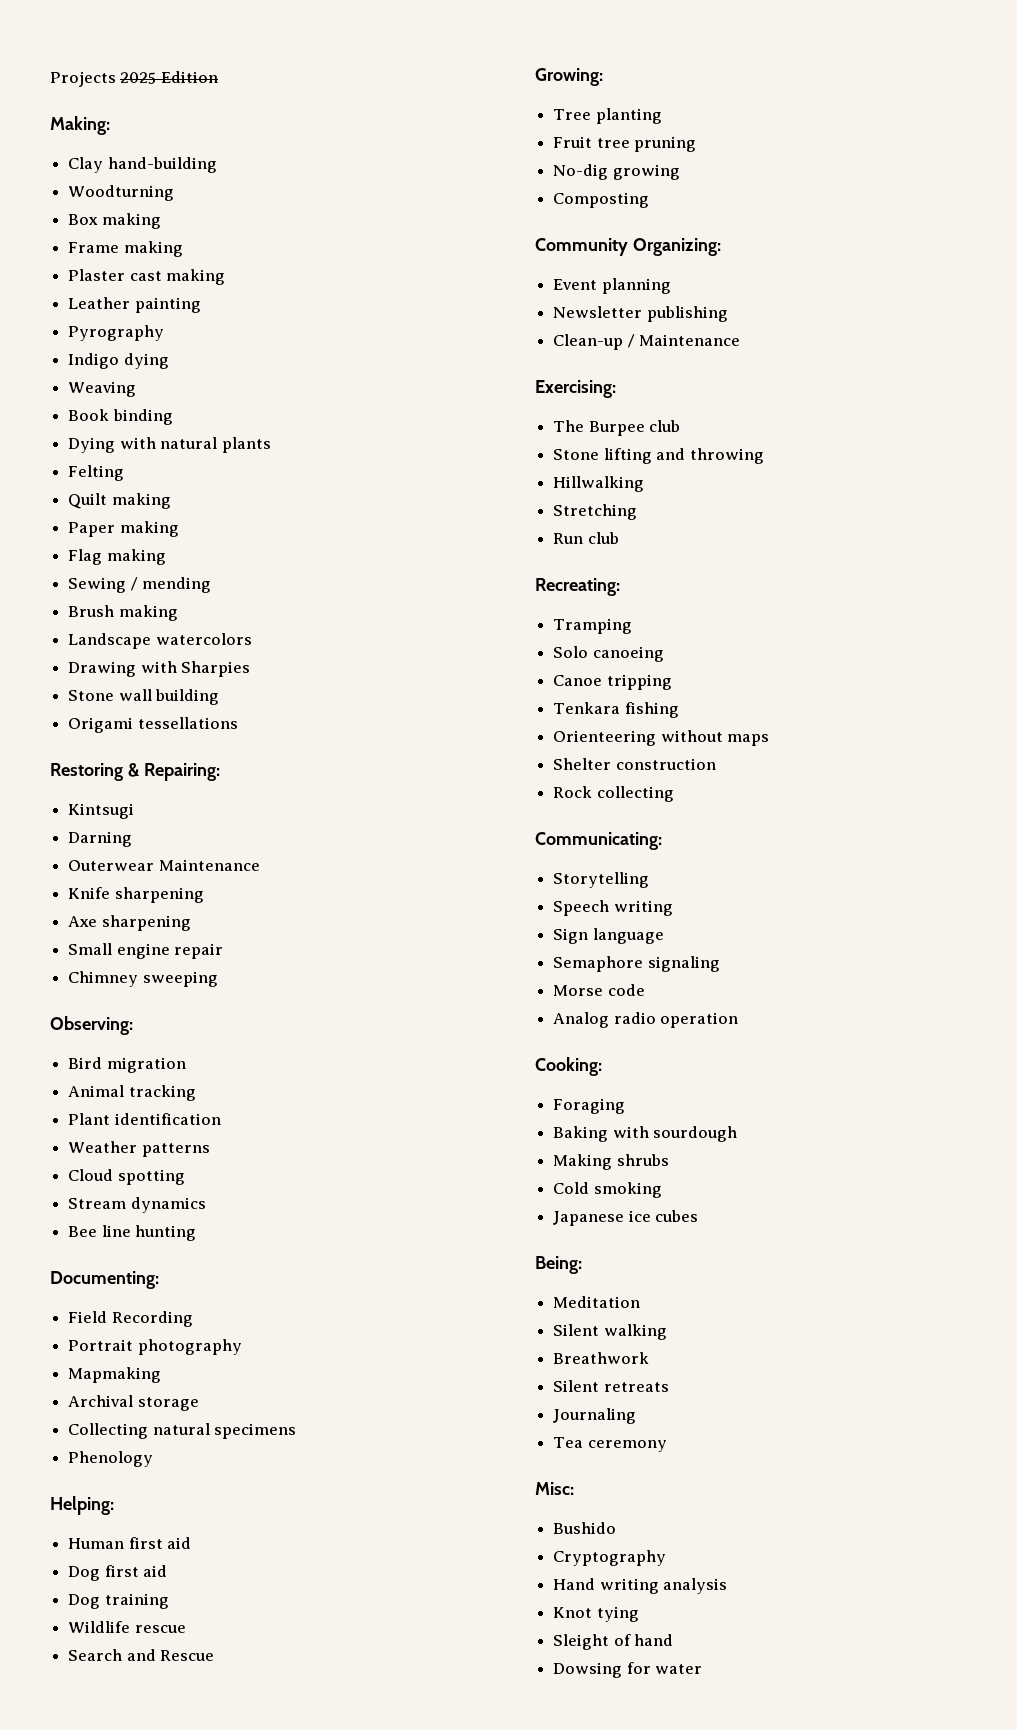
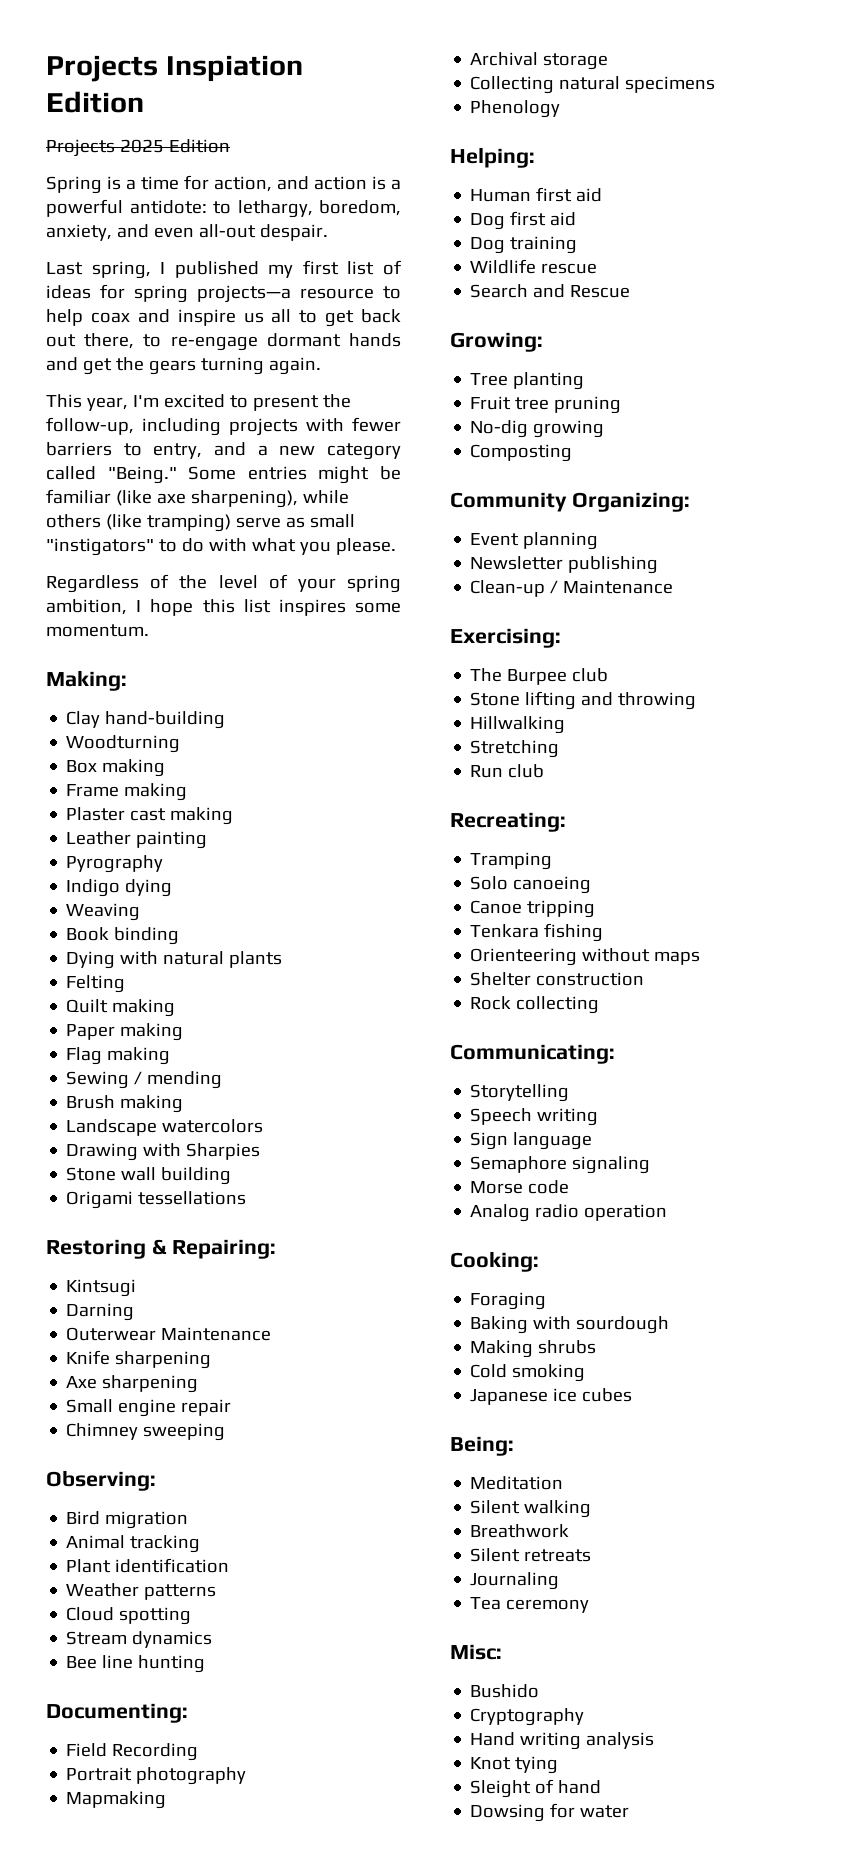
+ Projects Inspiation Edition
+ Spring is a time for action, and action is a powerful antidote: to lethargy, boredom, anxiety, and even all-out despair.
+ Last spring, I published my first list of ideas for spring projects—a resource to help coax and inspire us all to get back out there, to re-engage dormant hands and get the gears turning again.
+ This year, I'm excited to present the follow-up, including projects with fewer barriers to entry, and a new category called "Being." Some entries might be familiar (like axe sharpening), while others (like tramping) serve as small "instigators" to do with what you please.
+ Regardless of the level of your spring ambition, I hope this list inspires some momentum.

